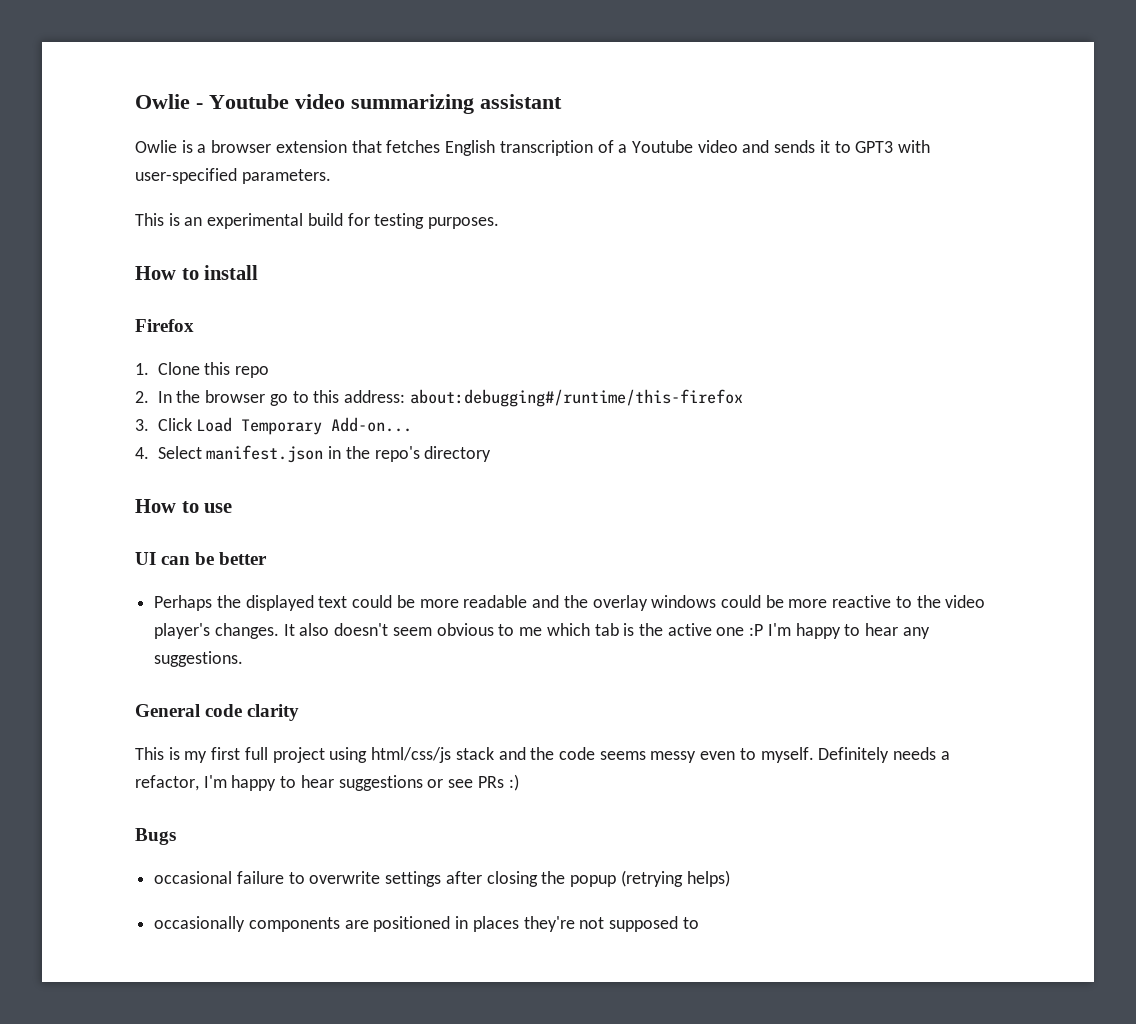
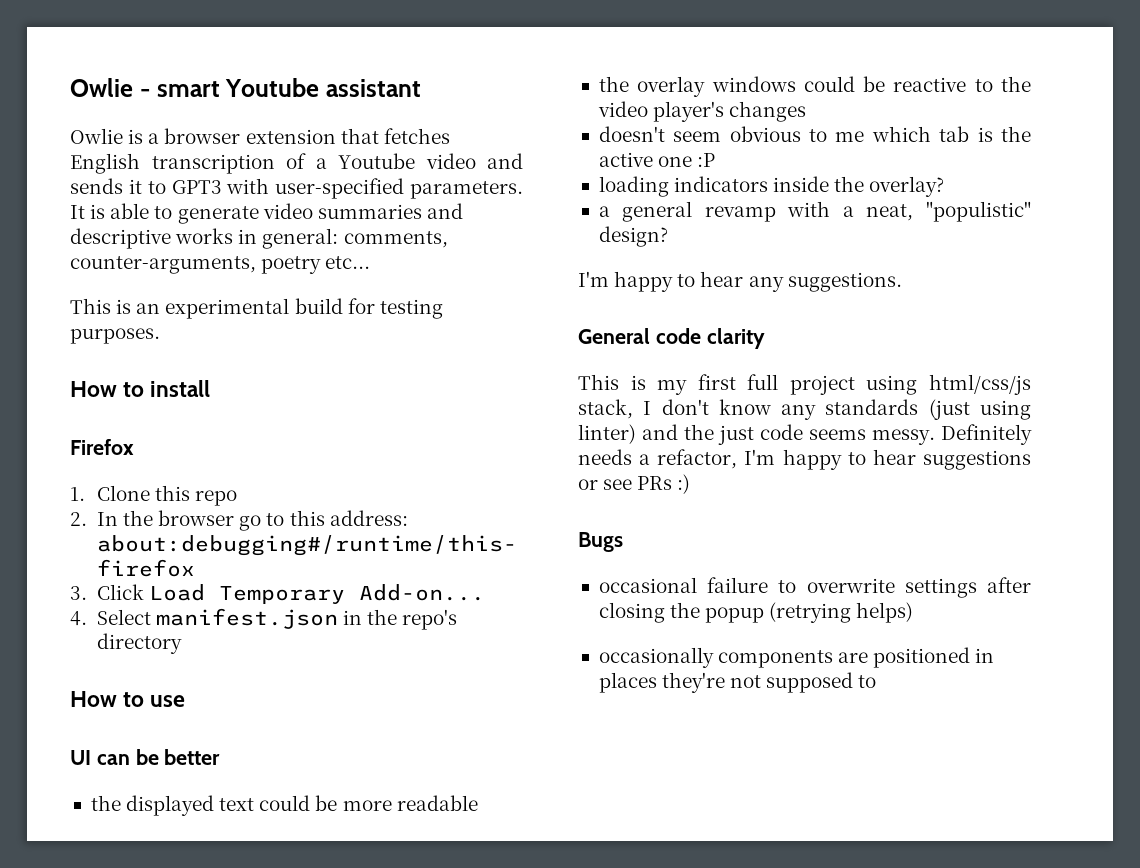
- Owlie - Youtube video summarizing assistant
+ Owlie - smart Youtube assistant
+ It is able to generate video summaries and descriptive works in general: comments, counter-arguments, poetry etc...
- Perhaps the displayed text could be more readable and the overlay windows could be more reactive to the video player's changes. It also doesn't seem obvious to me which tab is the active one :P I'm happy to hear any suggestions.
+ the displayed text could be more readable
+ the overlay windows could be reactive to the video player's changes
+ doesn't seem obvious to me which tab is the active one :P
+ loading indicators inside the overlay?
+ a general revamp with a neat, "populistic" design?
+ I'm happy to hear any suggestions.
- This is my first full project using html/css/js stack and the code seems messy even to myself.
+ This is my first full project using html/css/js stack, I don't know any standards (just using linter) and the just code seems messy.

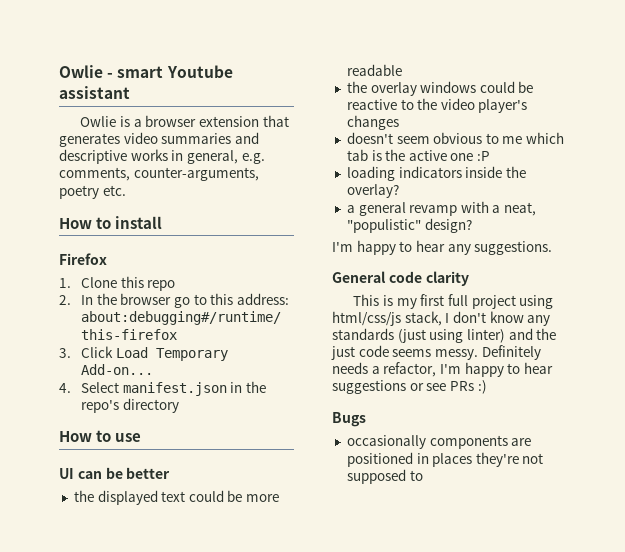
- Owlie is a browser extension that fetches English transcription of a Youtube video and sends it to GPT3 with user-specified parameters. It is able to generate video summaries and descriptive works in general: comments, counter-arguments, poetry etc...
- This is an experimental build for testing purposes.
+ Owlie is a browser extension that generates video summaries and descriptive works in general, e.g. comments, counter-arguments, poetry etc.
- occasional failure to overwrite settings after closing the popup (retrying helps)

